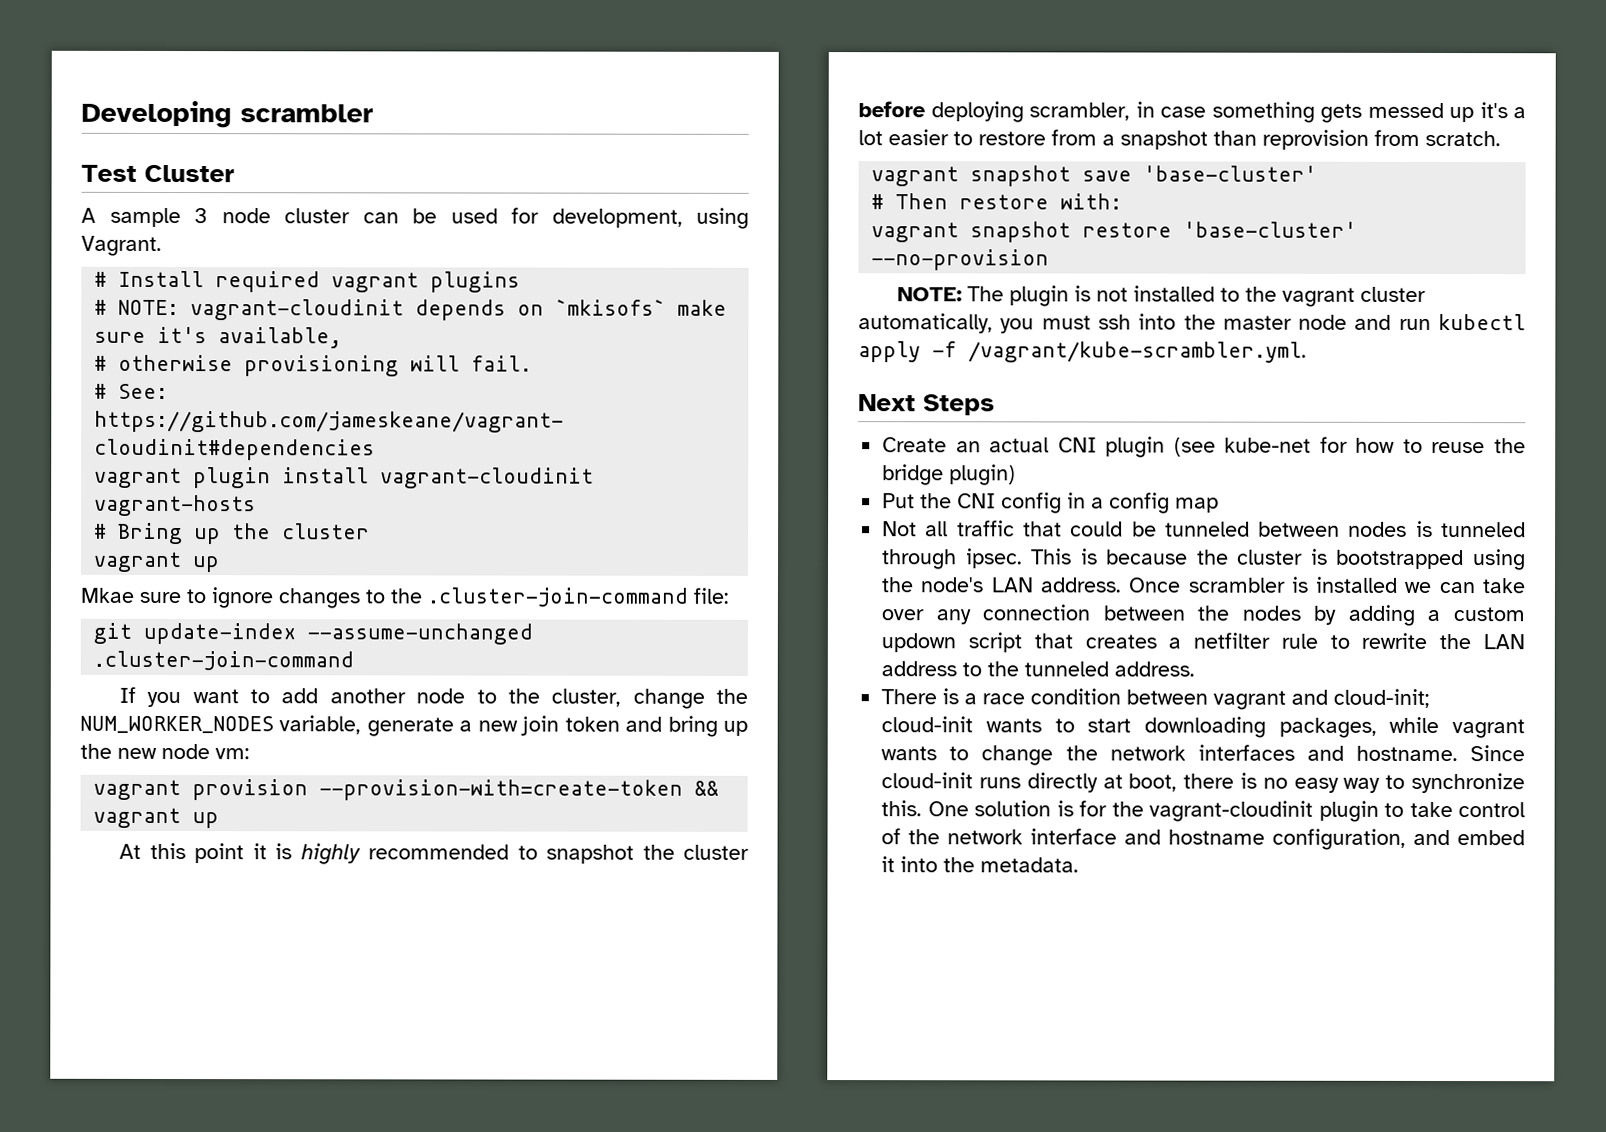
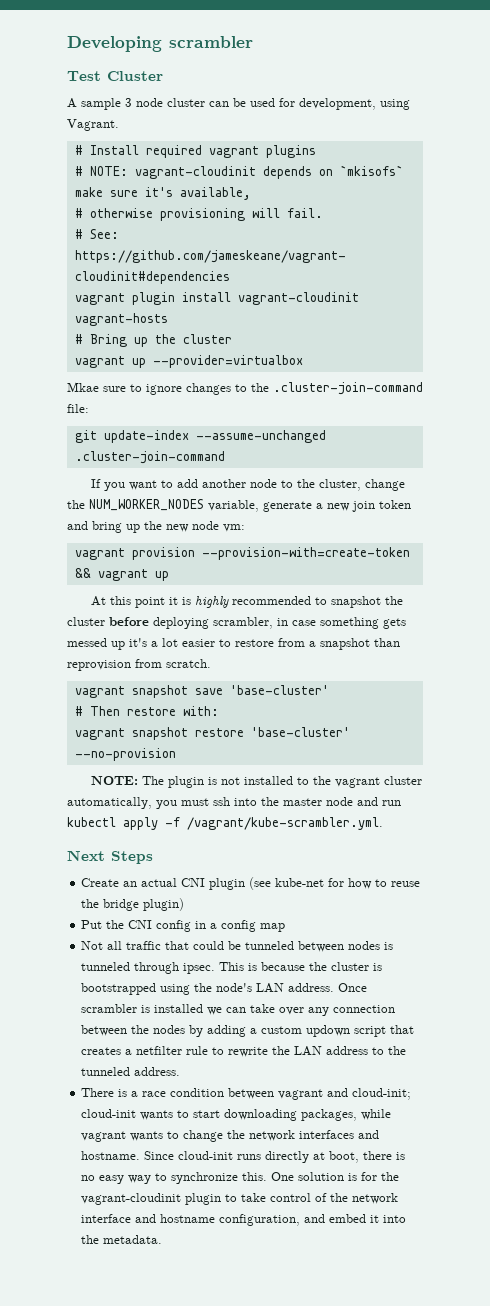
  # Bring up the cluster
- vagrant up
+ vagrant up --provider=virtualbox

